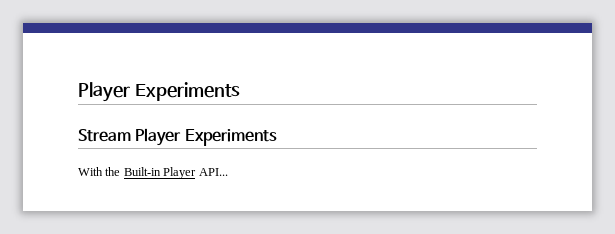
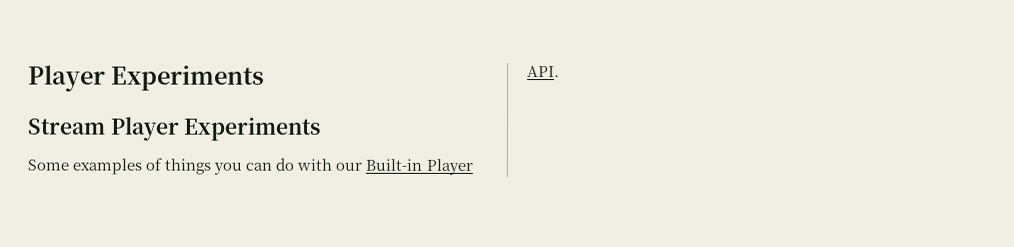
- With the Built-in Player API...
+ Some examples of things you can do with our Built-in Player API.

